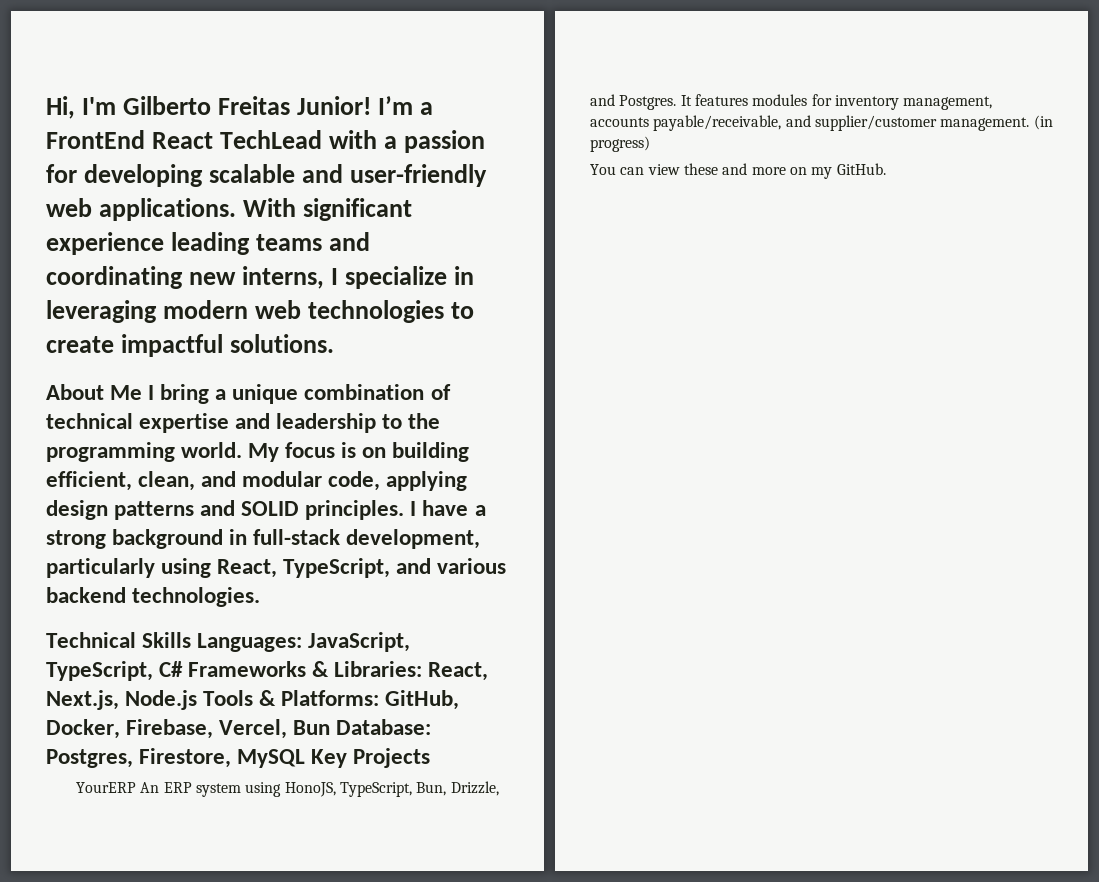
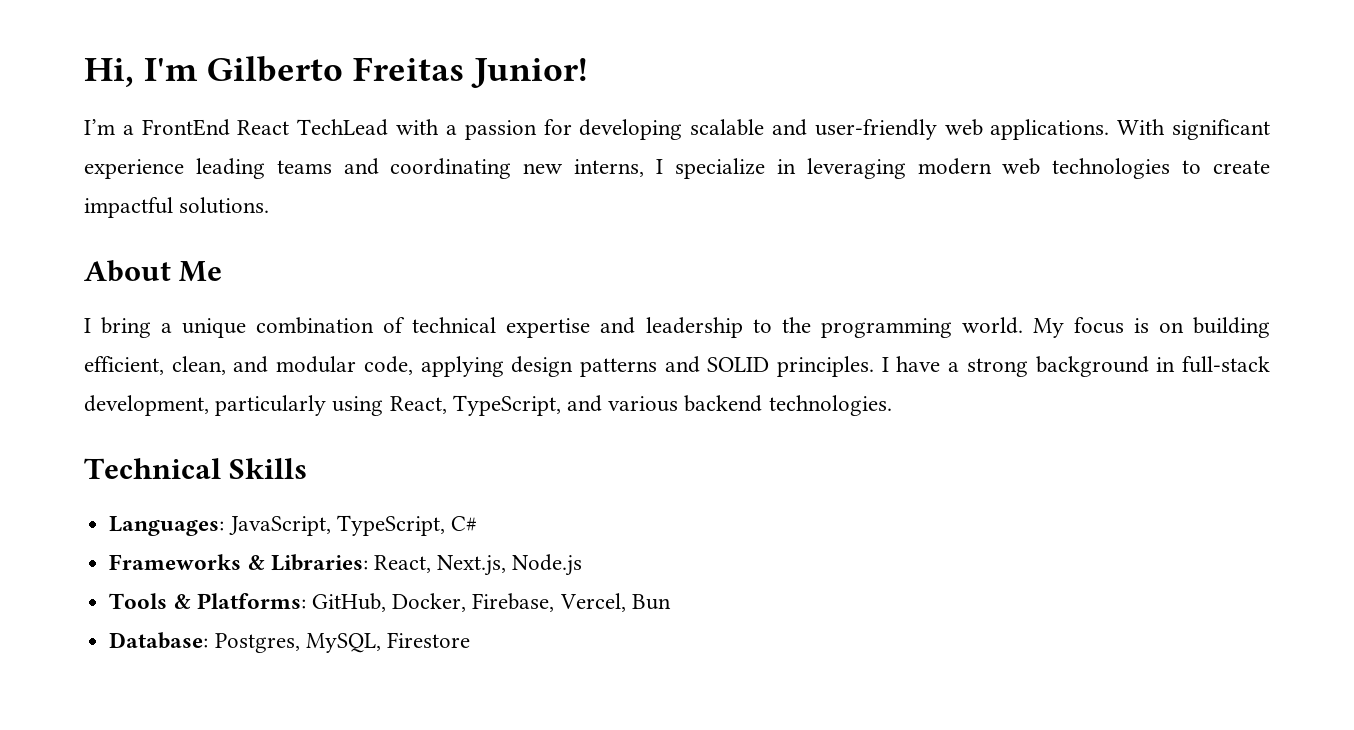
- Hi, I'm Gilberto Freitas Junior! I’m a FrontEnd React TechLead with a passion for developing scalable and user-friendly web applications.
+ Hi, I'm Gilberto Freitas Junior!
+ I’m a FrontEnd React TechLead with a passion for developing scalable and user-friendly web applications.
- About Me I bring a unique combination of technical expertise and leadership to the programming world.
+ About Me
+ I bring a unique combination of technical expertise and leadership to the programming world.
- Technical Skills Languages: JavaScript, TypeScript, C# Frameworks & Libraries: React, Next.js, Node.js Tools & Platforms: GitHub, Docker, Firebase, Vercel, Bun Database: Postgres, Firestore, MySQL Key Projects
- YourERP An ERP system using HonoJS, TypeScript, Bun, Drizzle, and Postgres. It features modules for inventory management, accounts payable/receivable, and supplier/customer management. (in progress)
- You can view these and more on my GitHub.
+ Technical Skills
+ Languages: JavaScript, TypeScript, C#
+ Frameworks & Libraries: React, Next.js, Node.js
+ Tools & Platforms: GitHub, Docker, Firebase, Vercel, Bun
+ Database: Postgres, MySQL, Firestore

